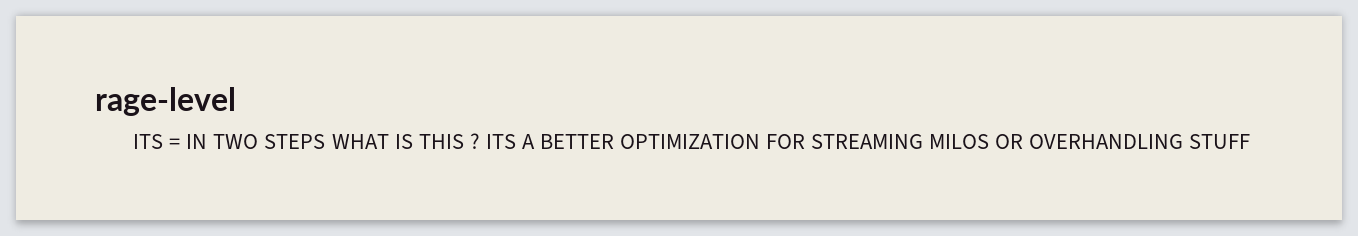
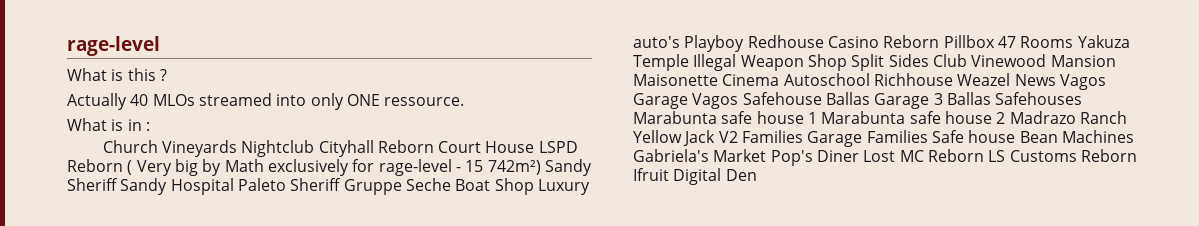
- ITS = IN TWO STEPS WHAT IS THIS ? ITS A BETTER OPTIMIZATION FOR STREAMING MILOS OR OVERHANDLING STUFF
+ What is this ?
+ Actually 40 MLOs streamed into only ONE ressource.
+ What is in :
+ Church Vineyards Nightclub Cityhall Reborn Court House LSPD Reborn ( Very big by Math exclusively for rage-level - 15 742m²) Sandy Sheriff Sandy Hospital Paleto Sheriff Gruppe Seche Boat Shop Luxury auto's Playboy Redhouse Casino Reborn Pillbox 47 Rooms Yakuza Temple Illegal Weapon Shop Split Sides Club Vinewood Mansion Maisonette Cinema Autoschool Richhouse Weazel News Vagos Garage Vagos Safehouse Ballas Garage 3 Ballas Safehouses Marabunta safe house 1 Marabunta safe house 2 Madrazo Ranch Yellow Jack V2 Families Garage Families Safe house Bean Machines Gabriela's Market Pop's Diner Lost MC Reborn LS Customs Reborn Ifruit Digital Den

